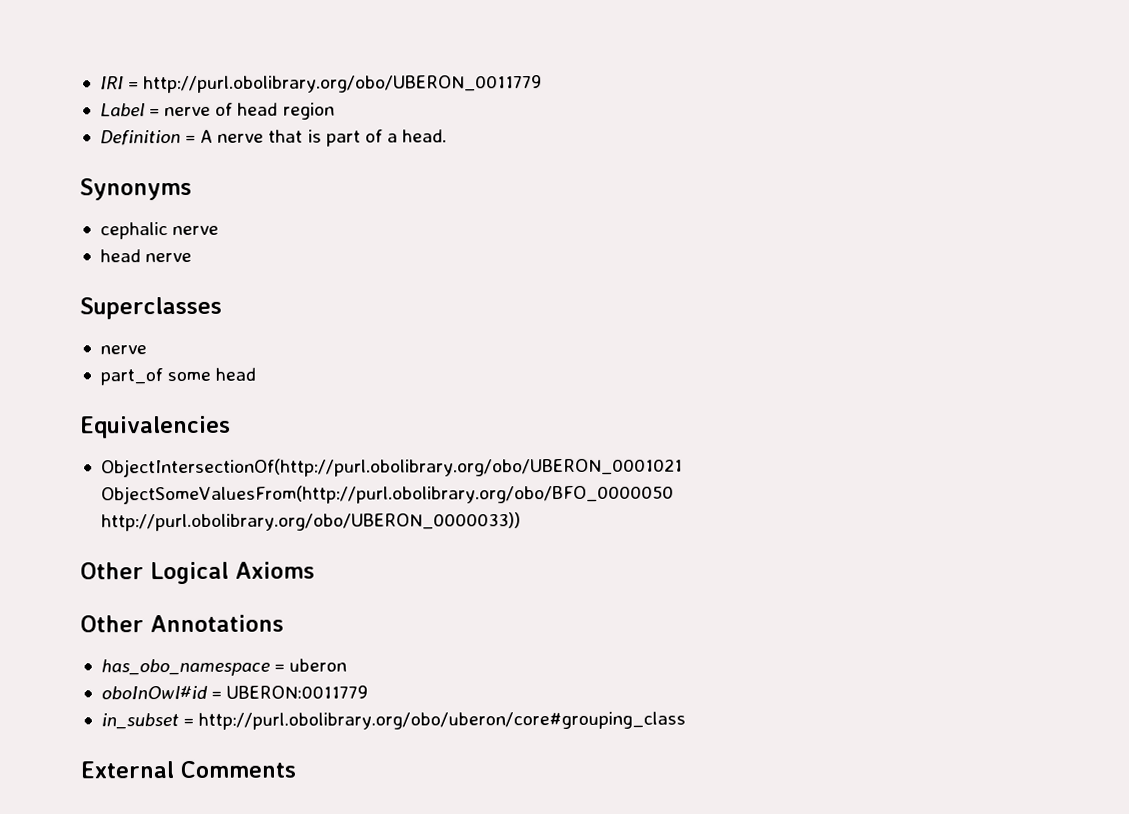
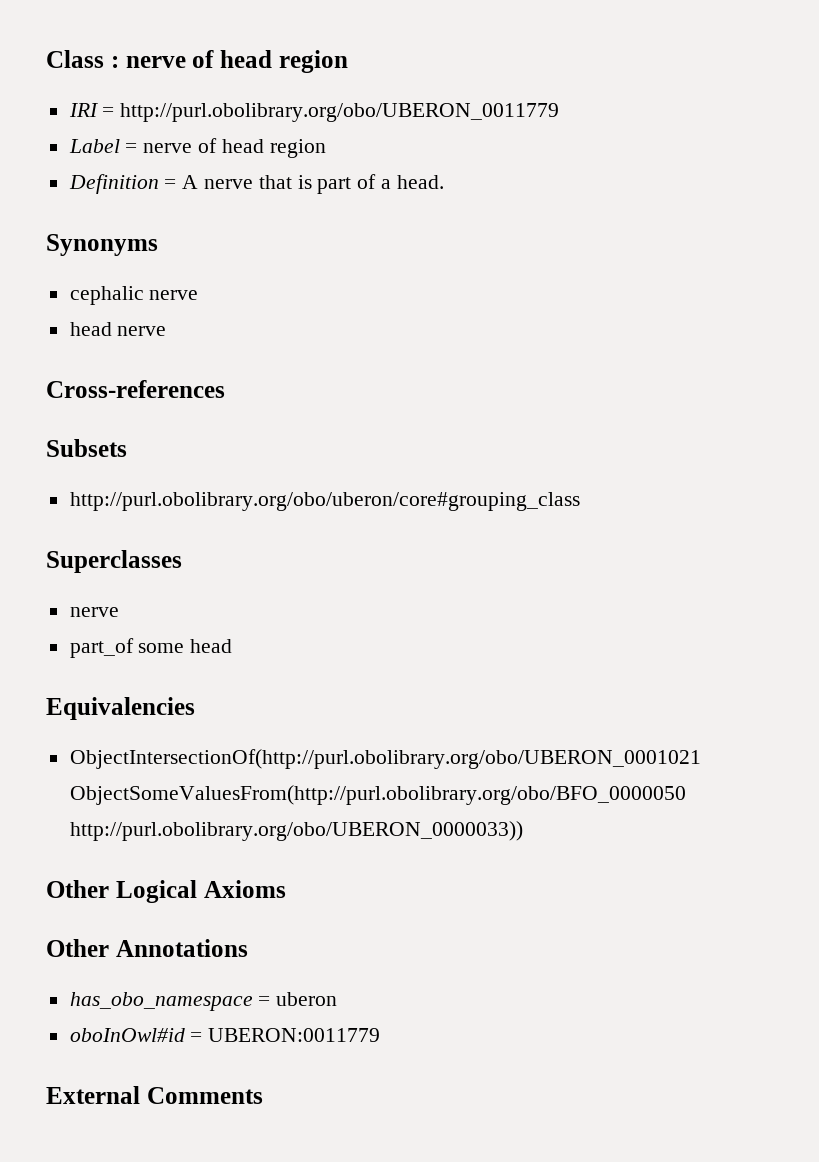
+ Class : nerve of head region
+ Cross-references
+ Subsets
+ http://purl.obolibrary.org/obo/uberon/core#grouping_class
- in_subset = http://purl.obolibrary.org/obo/uberon/core#grouping_class

